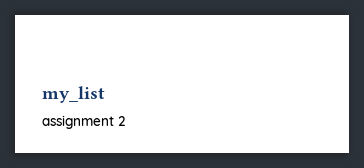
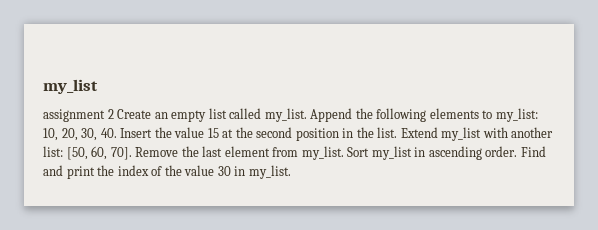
- assignment 2
+ assignment 2 Create an empty list called my_list. Append the following elements to my_list: 10, 20, 30, 40. Insert the value 15 at the second position in the list. Extend my_list with another list: [50, 60, 70]. Remove the last element from my_list. Sort my_list in ascending order. Find and print the index of the value 30 in my_list.

